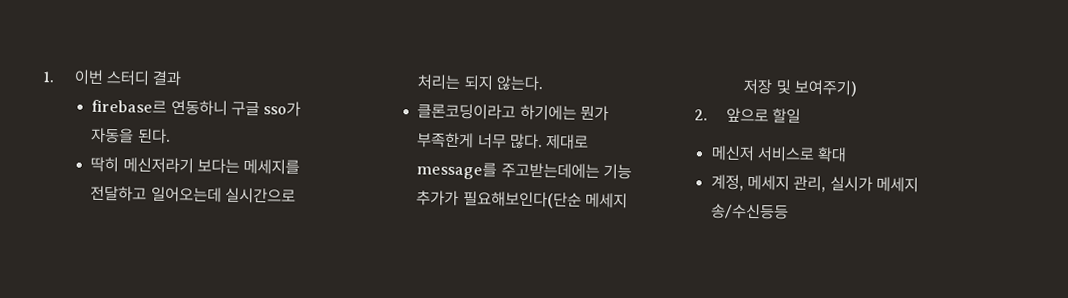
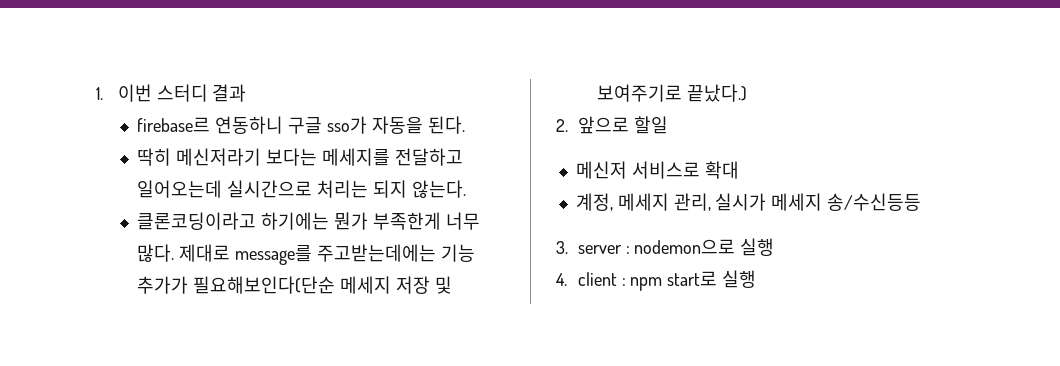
- 제대로 message를 주고받는데에는 기능 추가가 필요해보인다(단순 메세지 저장 및 보여주기)
+ 제대로 message를 주고받는데에는 기능 추가가 필요해보인다(단순 메세지 저장 및 보여주기로 끝났다.)
+ 3. server : nodemon으로 실행
+ 4. client : npm start로 실행

